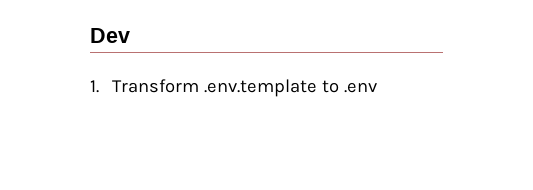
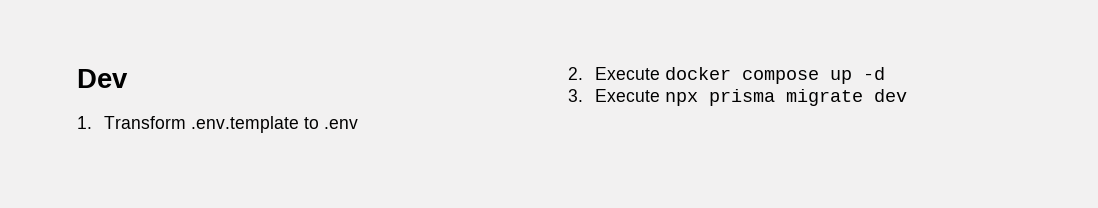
+ 2. Execute docker compose up -d
+ 3. Execute npx prisma migrate dev

